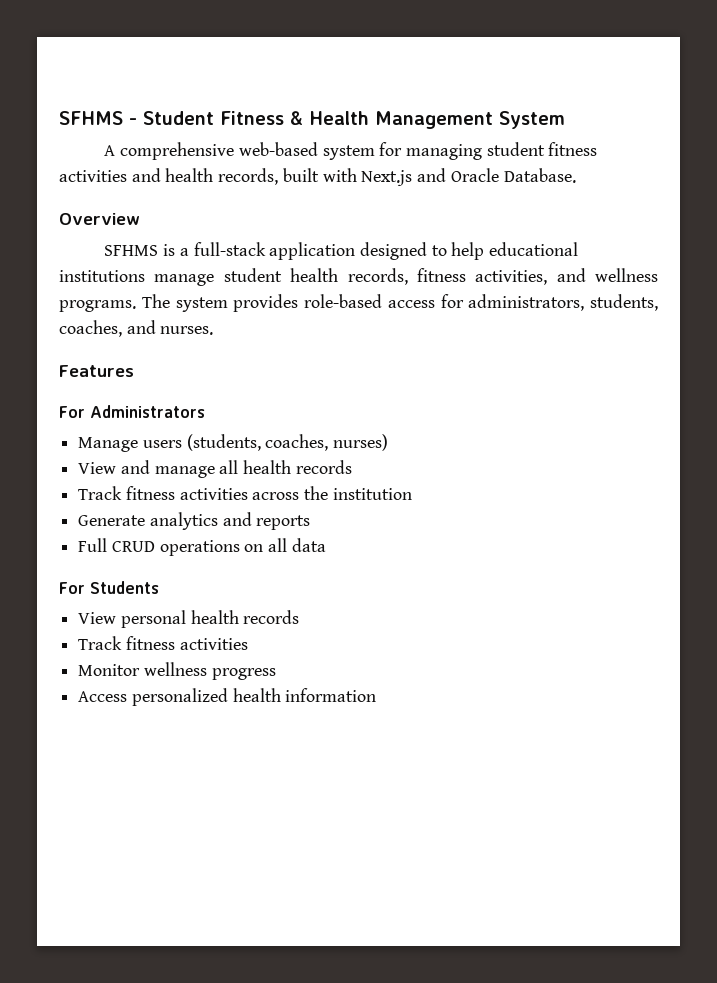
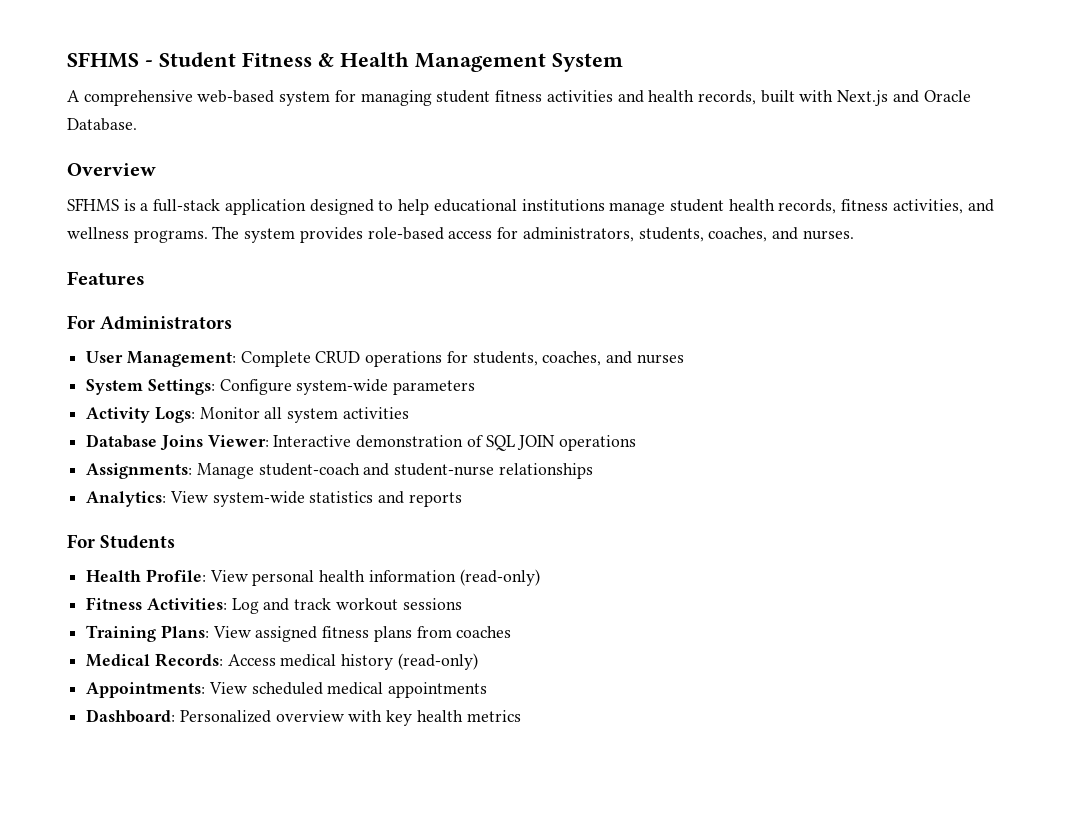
- Manage users (students, coaches, nurses)
- View and manage all health records
- Track fitness activities across the institution
- Generate analytics and reports
- Full CRUD operations on all data
+ User Management: Complete CRUD operations for students, coaches, and nurses
+ System Settings: Configure system-wide parameters
+ Activity Logs: Monitor all system activities
+ Database Joins Viewer: Interactive demonstration of SQL JOIN operations
+ Assignments: Manage student-coach and student-nurse relationships
+ Analytics: View system-wide statistics and reports
- View personal health records
- Track fitness activities
- Monitor wellness progress
- Access personalized health information
+ Health Profile: View personal health information (read-only)
+ Fitness Activities: Log and track workout sessions
+ Training Plans: View assigned fitness plans from coaches
+ Medical Records: Access medical history (read-only)
+ Appointments: View scheduled medical appointments
+ Dashboard: Personalized overview with key health metrics

